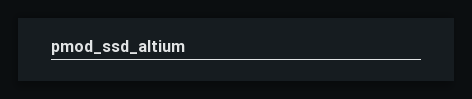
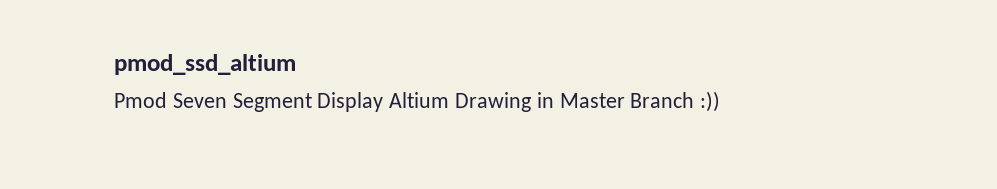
+ Pmod Seven Segment Display Altium Drawing in Master Branch :))

